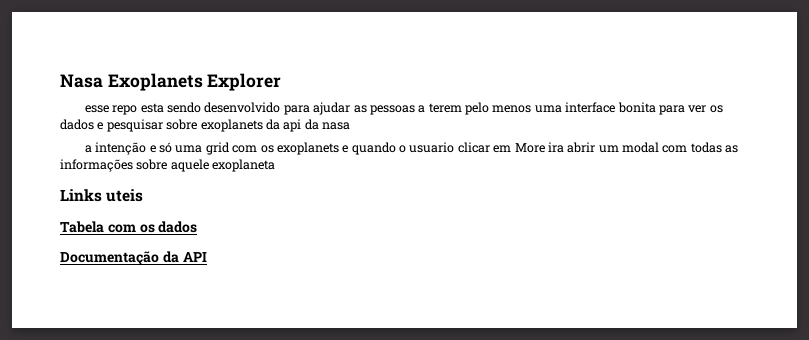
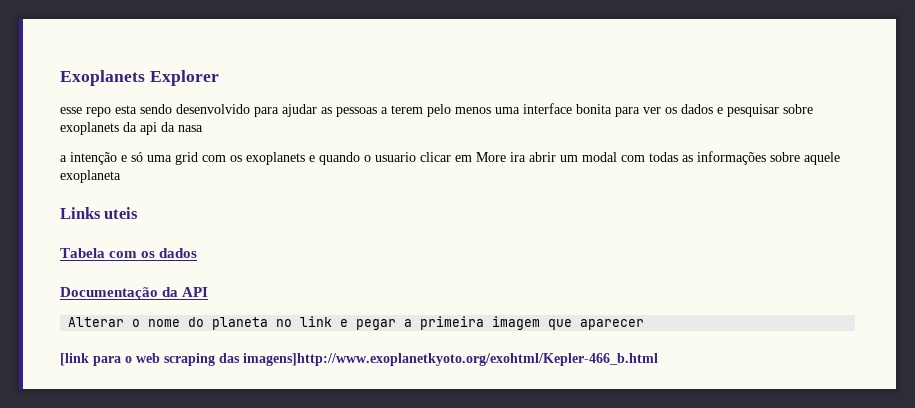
- Nasa Exoplanets Explorer
+ Exoplanets Explorer
+ Alterar o nome do planeta no link e pegar a primeira imagem que aparecer
+ [link para o web scraping das imagens]http://www.exoplanetkyoto.org/exohtml/Kepler-466_b.html

